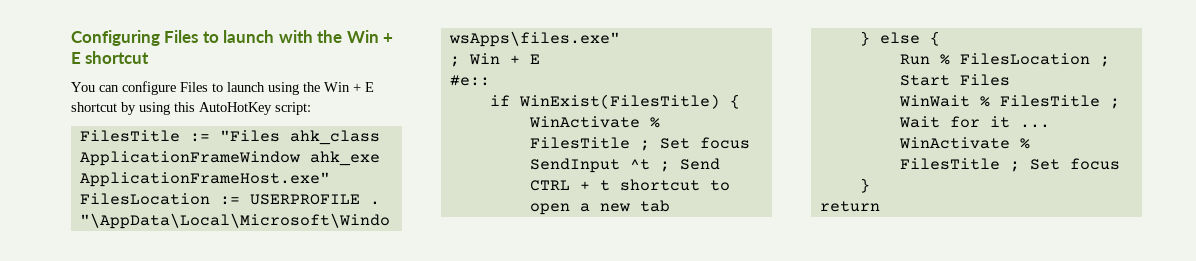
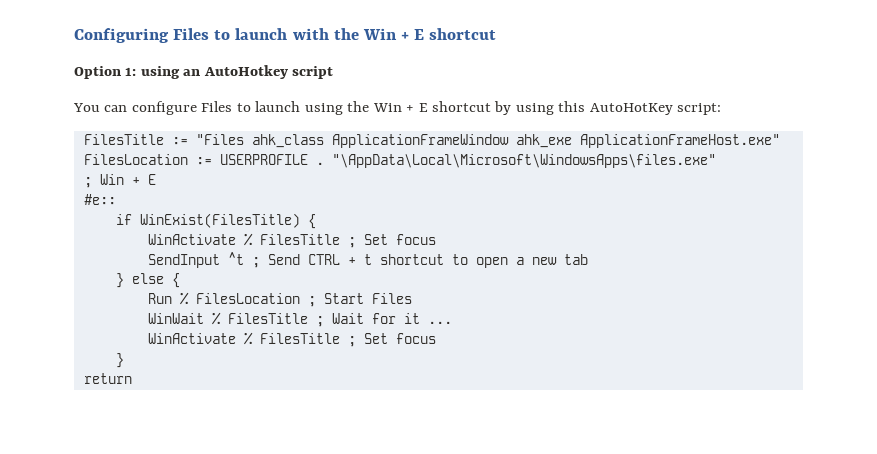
+ Option 1: using an AutoHotkey script

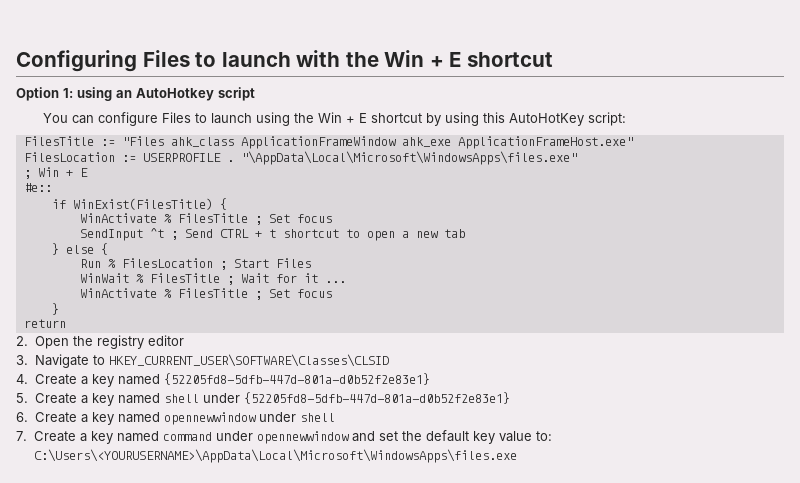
+ 2. Open the registry editor
+ 3. Navigate to HKEY_CURRENT_USER\SOFTWARE\Classes\CLSID
+ 4. Create a key named {52205fd8-5dfb-447d-801a-d0b52f2e83e1}
+ 5. Create a key named shell under {52205fd8-5dfb-447d-801a-d0b52f2e83e1}
+ 6. Create a key named opennewwindow under shell
+ 7. Create a key named command under opennewwindow and set the default key value to: C:\Users\<YOURUSERNAME>\AppData\Local\Microsoft\WindowsApps\files.exe

